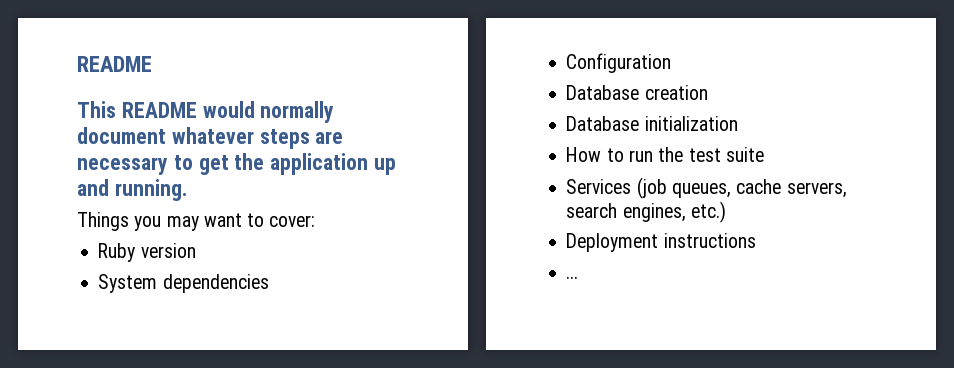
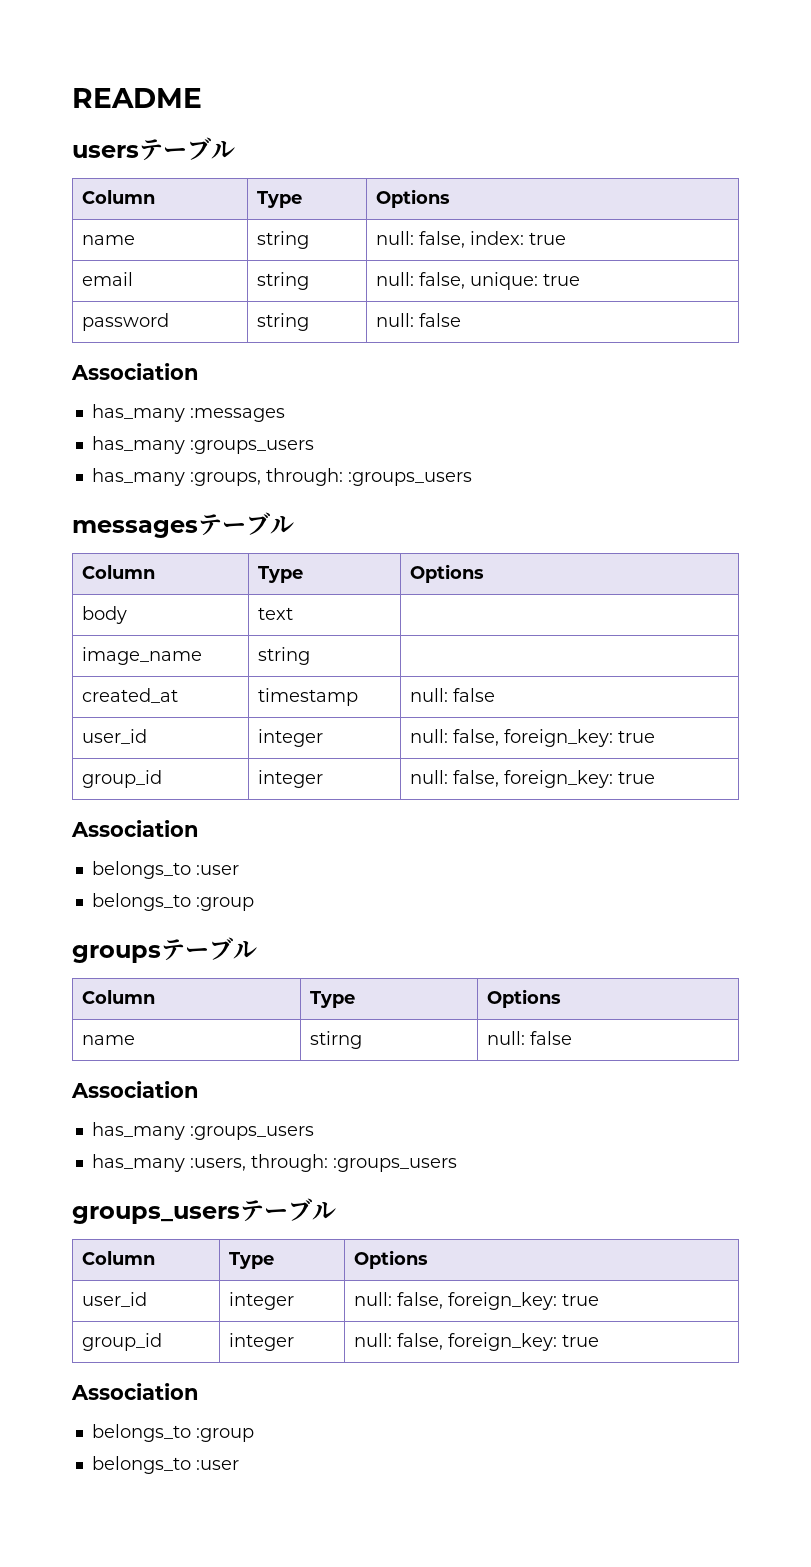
- This README would normally document whatever steps are necessary to get the application up and running.
- Things you may want to cover:
- Ruby version
- System dependencies
- Configuration
- Database creation
- Database initialization
- How to run the test suite
- Services (job queues, cache servers, search engines, etc.)
- Deployment instructions
- ...
+ usersテーブル
+ Column | Type | Options
+ name | string | null: false, index: true
+ email | string | null: false, unique: true
+ password | string | null: false
+ Association
+ has_many :messages
+ has_many :groups_users
+ has_many :groups, through: :groups_users
+ messagesテーブル
+ Column | Type | Options
+ body | text |
+ image_name | string |
+ created_at | timestamp | null: false
+ user_id | integer | null: false, foreign_key: true
+ group_id | integer | null: false, foreign_key: true
+ Association
+ belongs_to :user
+ belongs_to :group
+ groupsテーブル
+ Column | Type | Options
+ name | stirng | null: false
+ Association
+ has_many :groups_users
+ has_many :users, through: :groups_users
+ groups_usersテーブル
+ Column | Type | Options
+ user_id | integer | null: false, foreign_key: true
+ group_id | integer | null: false, foreign_key: true
+ Association
+ belongs_to :group
+ belongs_to :user

